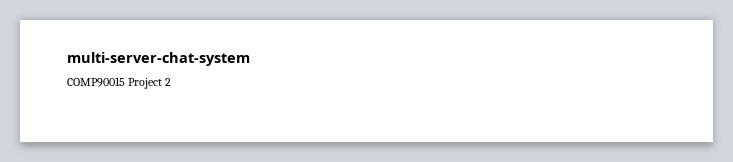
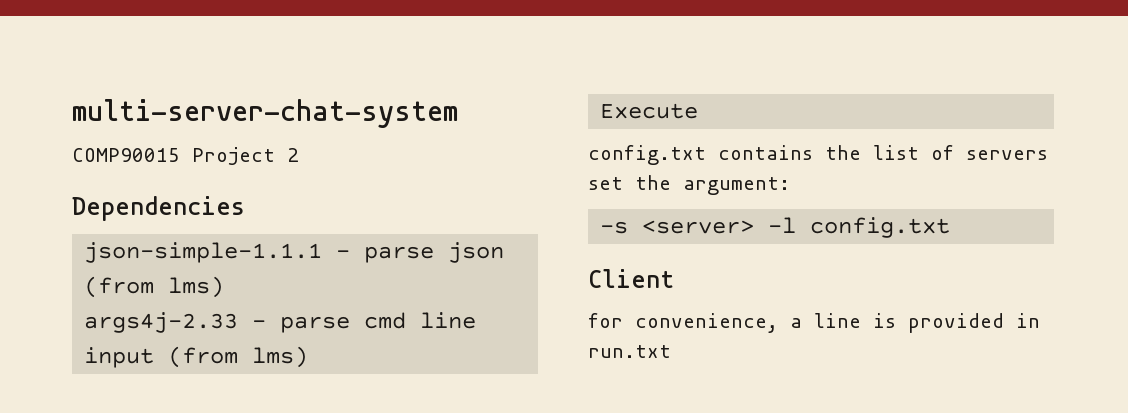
+ Dependencies
+ json-simple-1.1.1 - parse json (from lms)
+ args4j-2.33 - parse cmd line input (from lms)
+ Execute
+ config.txt contains the list of servers set the argument:
+ -s <server> -l config.txt
+ Client
+ for convenience, a line is provided in run.txt

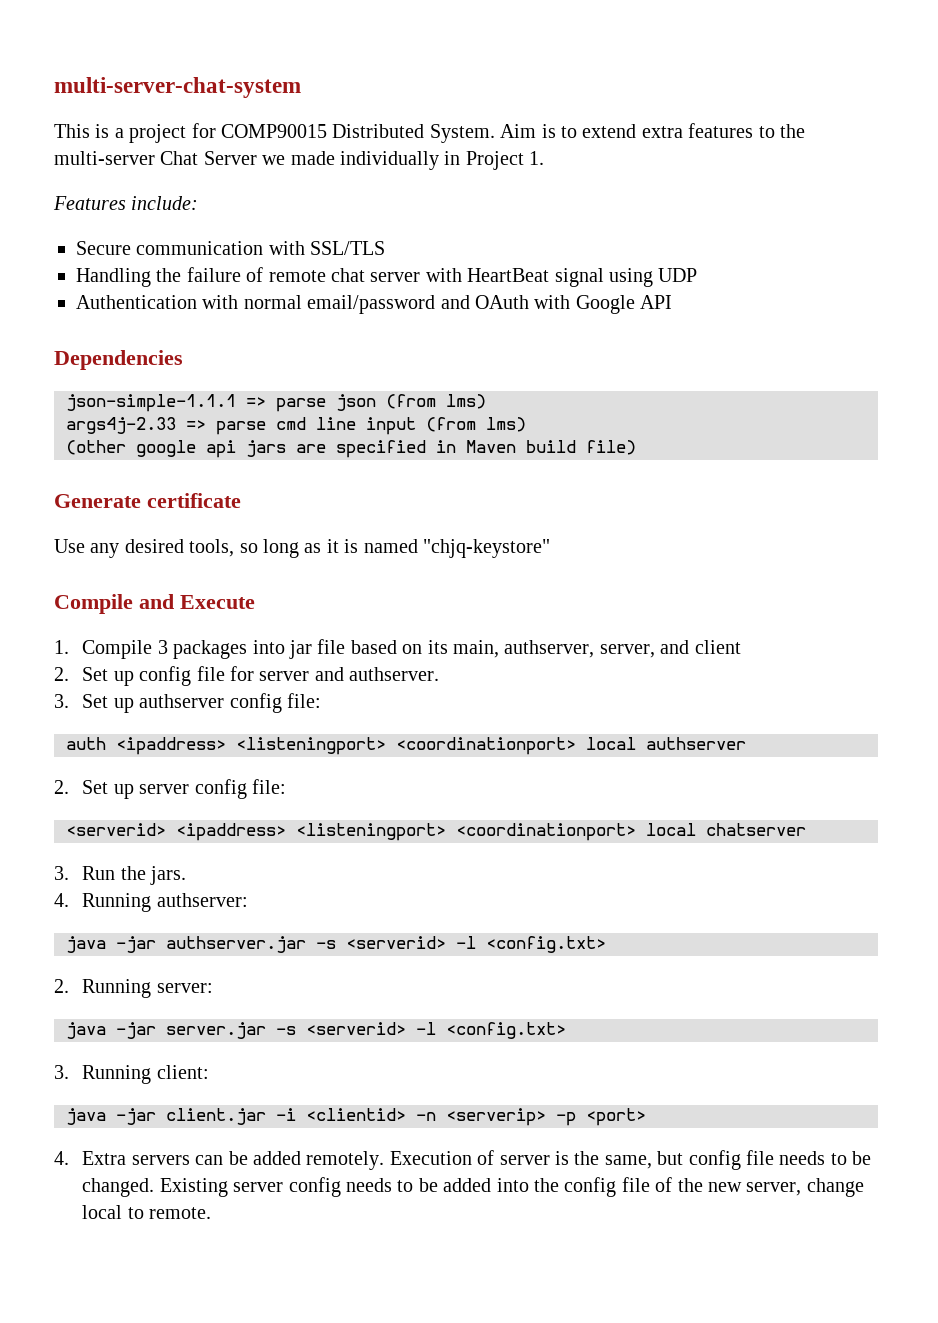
- COMP90015 Project 2
+ This is a project for COMP90015 Distributed System. Aim is to extend extra features to the multi-server Chat Server we made individually in Project 1.
+ Features include:
+ Secure communication with SSL/TLS
+ Handling the failure of remote chat server with HeartBeat signal using UDP
+ Authentication with normal email/password and OAuth with Google API
- json-simple-1.1.1 - parse json (from lms)
+ json-simple-1.1.1 => parse json (from lms)
- args4j-2.33 - parse cmd line input (from lms)
+ args4j-2.33 => parse cmd line input (from lms)
- Execute
- config.txt contains the list of servers set the argument:
- -s <server> -l config.txt
- Client
- for convenience, a line is provided in run.txt
+ (other google api jars are specified in Maven build file)
+ Generate certificate
+ Use any desired tools, so long as it is named "chjq-keystore"
+ Compile and Execute
+ 1. Compile 3 packages into jar file based on its main, authserver, server, and client
+ 2. Set up config file for server and authserver.
+ 3. Set up authserver config file:
+ auth <ipaddress> <listeningport> <coordinationport> local authserver
+ 2. Set up server config file:
+ <serverid> <ipaddress> <listeningport> <coordinationport> local chatserver
+ 3. Run the jars.
+ 4. Running authserver:
+ java -jar authserver.jar -s <serverid> -l <config.txt>
+ 2. Running server:
+ java -jar server.jar -s <serverid> -l <config.txt>
+ 3. Running client:
+ java -jar client.jar -i <clientid> -n <serverip> -p <port>
+ 4. Extra servers can be added remotely. Execution of server is the same, but config file needs to be changed. Existing server config needs to be added into the config file of the new server, change local to remote.

